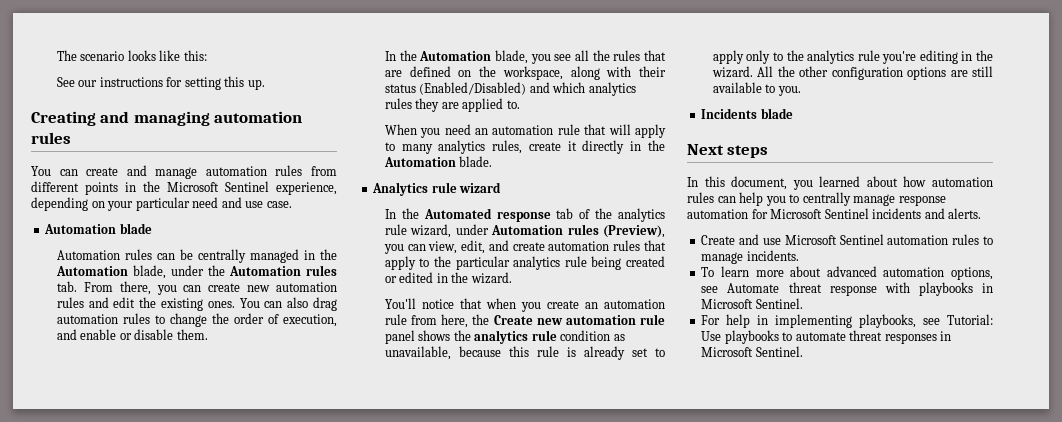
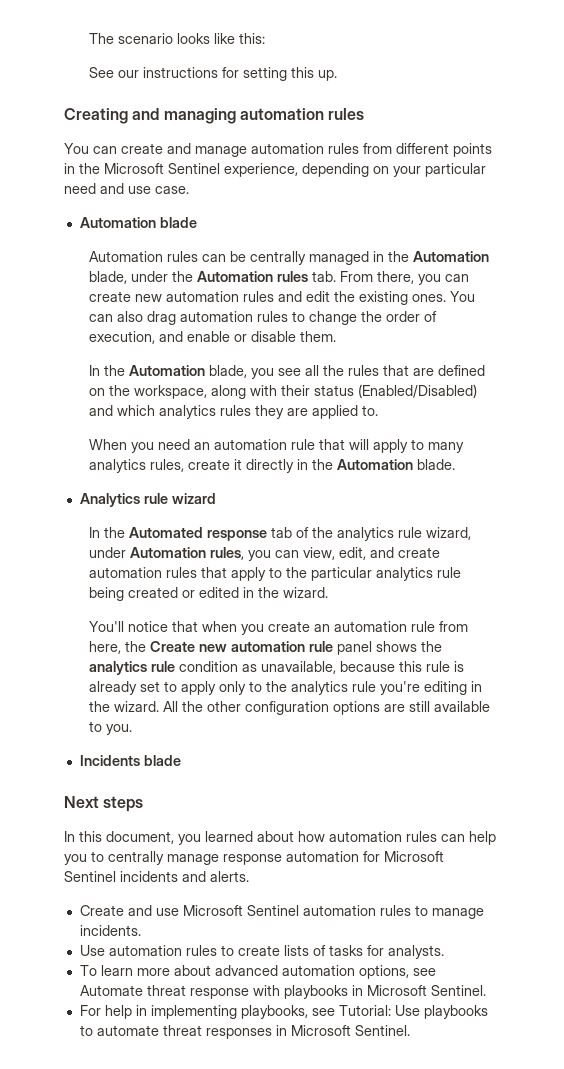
- In the Automated response tab of the analytics rule wizard, under Automation rules (Preview), you can view, edit, and create automation rules that apply to the particular analytics rule being created or edited in the wizard.
+ In the Automated response tab of the analytics rule wizard, under Automation rules, you can view, edit, and create automation rules that apply to the particular analytics rule being created or edited in the wizard.
+ Use automation rules to create lists of tasks for analysts.

